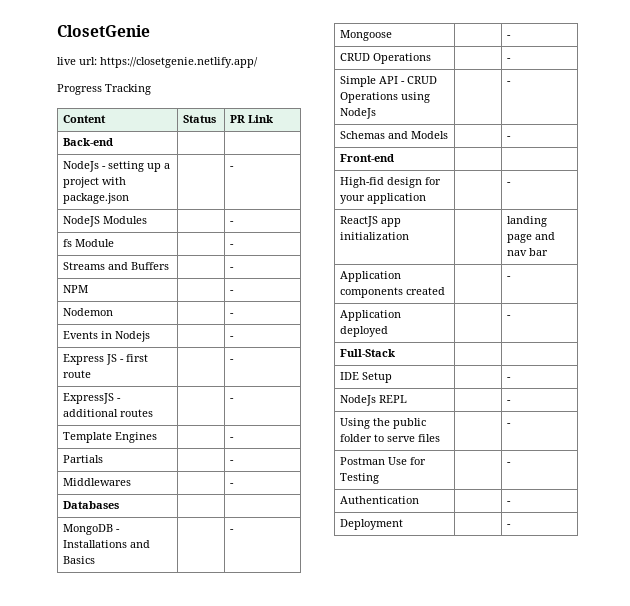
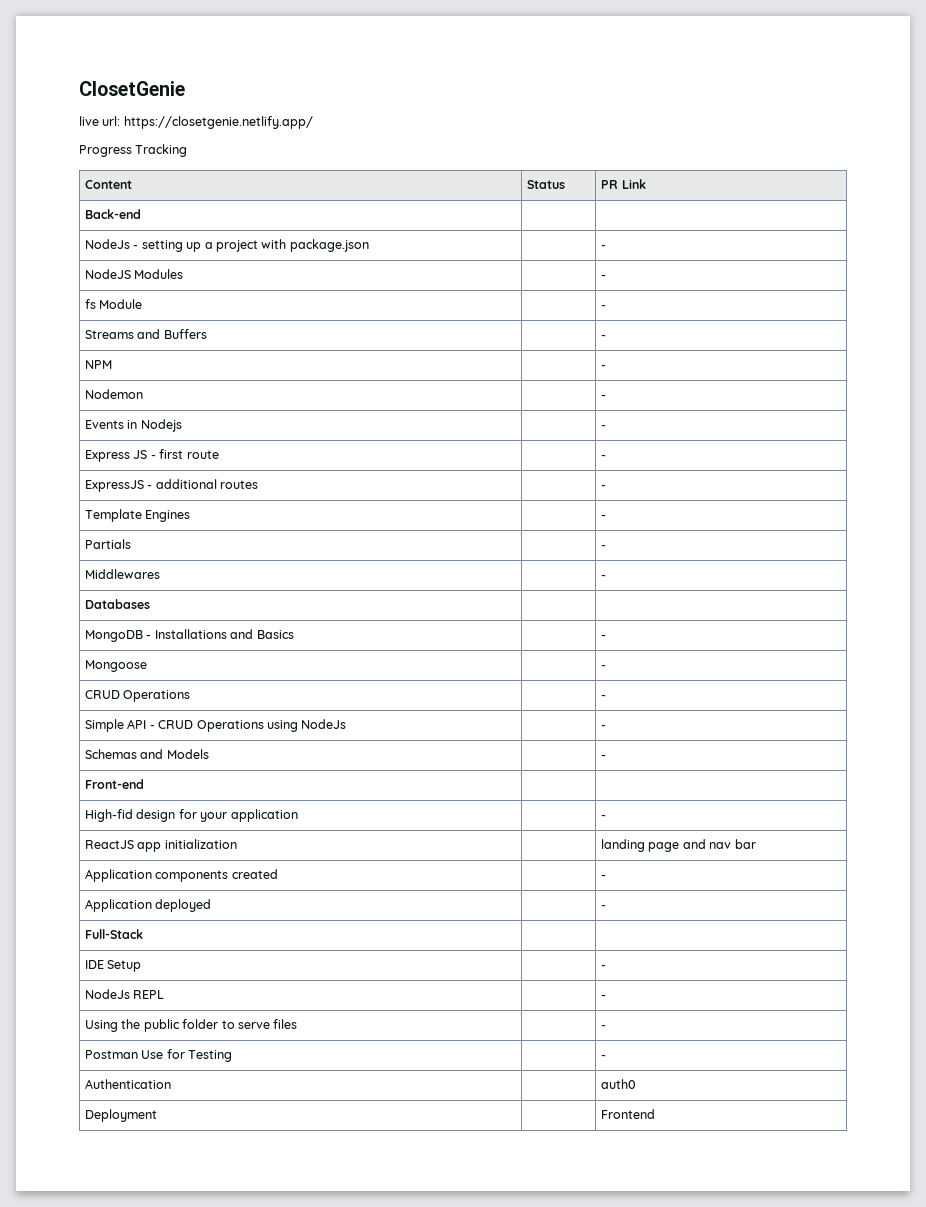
- Authentication | | -
+ Authentication | | auth0
- Deployment | | -
+ Deployment | | Frontend

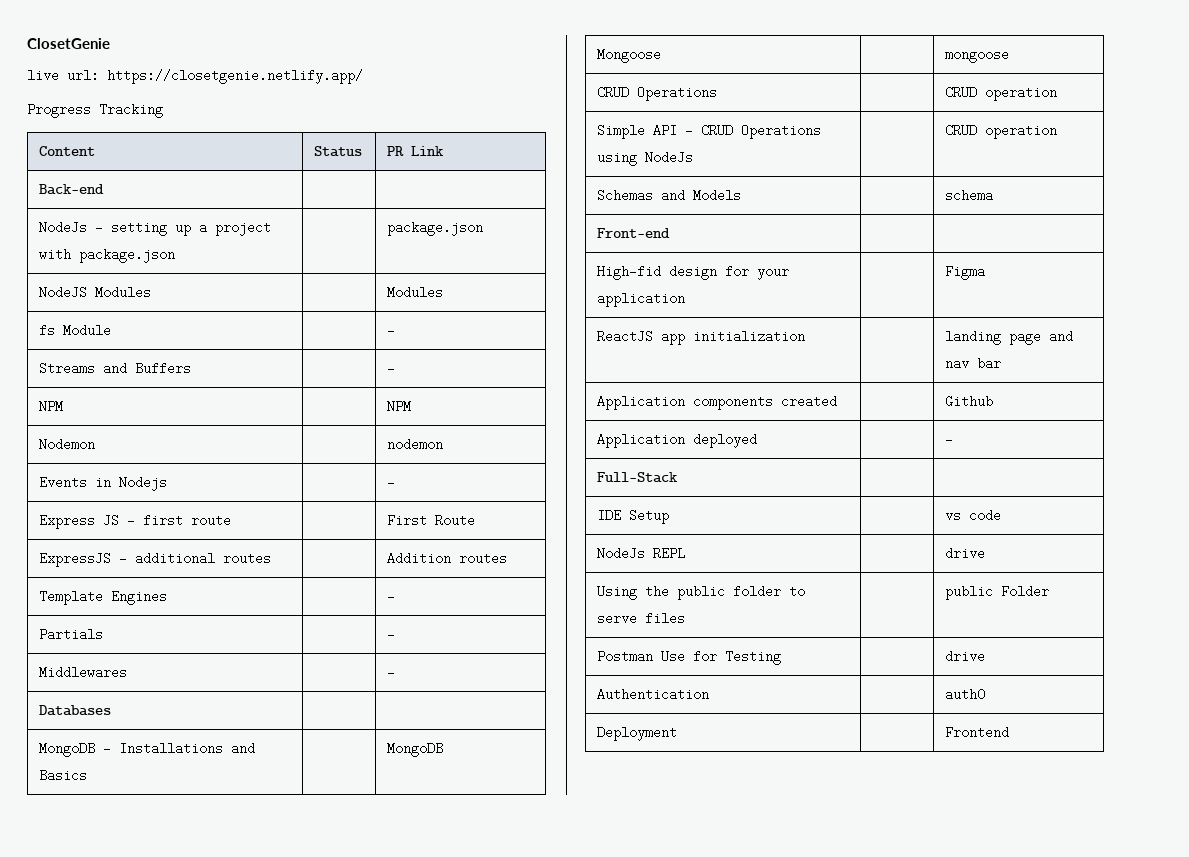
- NodeJs - setting up a project with package.json | | -
+ NodeJs - setting up a project with package.json | | package.json
- NodeJS Modules | | -
+ NodeJS Modules | | Modules
- NPM | | -
+ NPM | | NPM
- Nodemon | | -
+ Nodemon | | nodemon
- Express JS - first route | | -
+ Express JS - first route | | First Route
- ExpressJS - additional routes | | -
+ ExpressJS - additional routes | | Addition routes
- MongoDB - Installations and Basics | | -
+ MongoDB - Installations and Basics | | MongoDB
- Mongoose | | -
+ Mongoose | | mongoose
- CRUD Operations | | -
+ CRUD Operations | | CRUD operation
- Simple API - CRUD Operations using NodeJs | | -
+ Simple API - CRUD Operations using NodeJs | | CRUD operation
- Schemas and Models | | -
+ Schemas and Models | | schema
- High-fid design for your application | | -
+ High-fid design for your application | | Figma
- Application components created | | -
+ Application components created | | Github
- IDE Setup | | -
+ IDE Setup | | vs code
- NodeJs REPL | | -
+ NodeJs REPL | | drive
- Using the public folder to serve files | | -
+ Using the public folder to serve files | | public Folder
- Postman Use for Testing | | -
+ Postman Use for Testing | | drive

